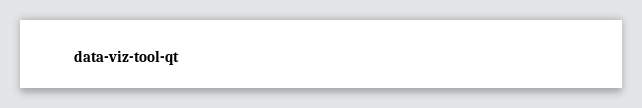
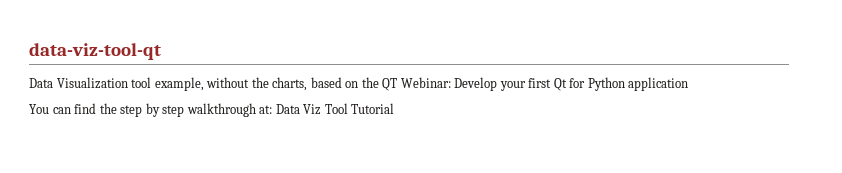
+ Data Visualization tool example, without the charts, based on the QT Webinar: Develop your first Qt for Python application
+ You can find the step by step walkthrough at: Data Viz Tool Tutorial

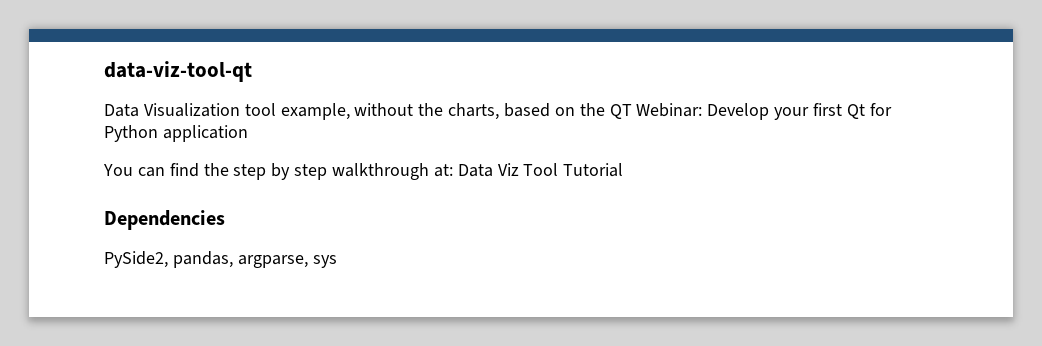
+ Dependencies
+ PySide2, pandas, argparse, sys

